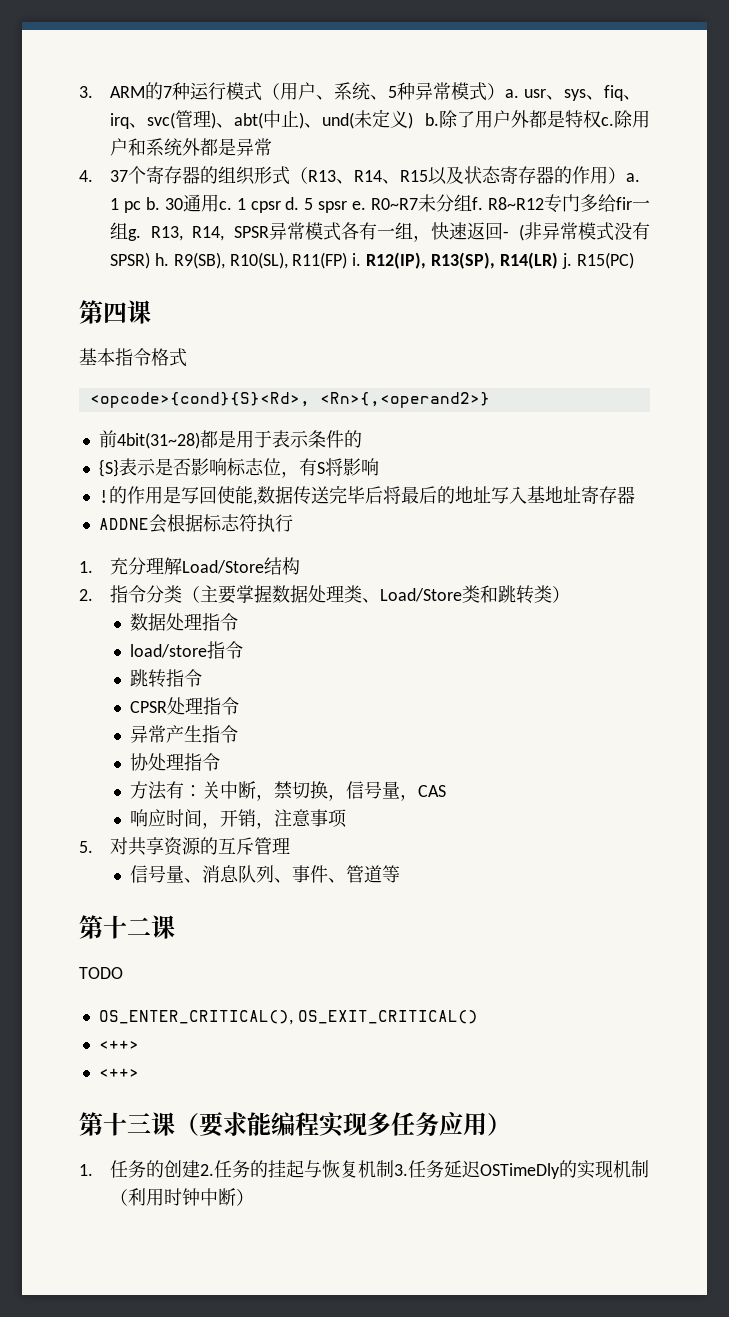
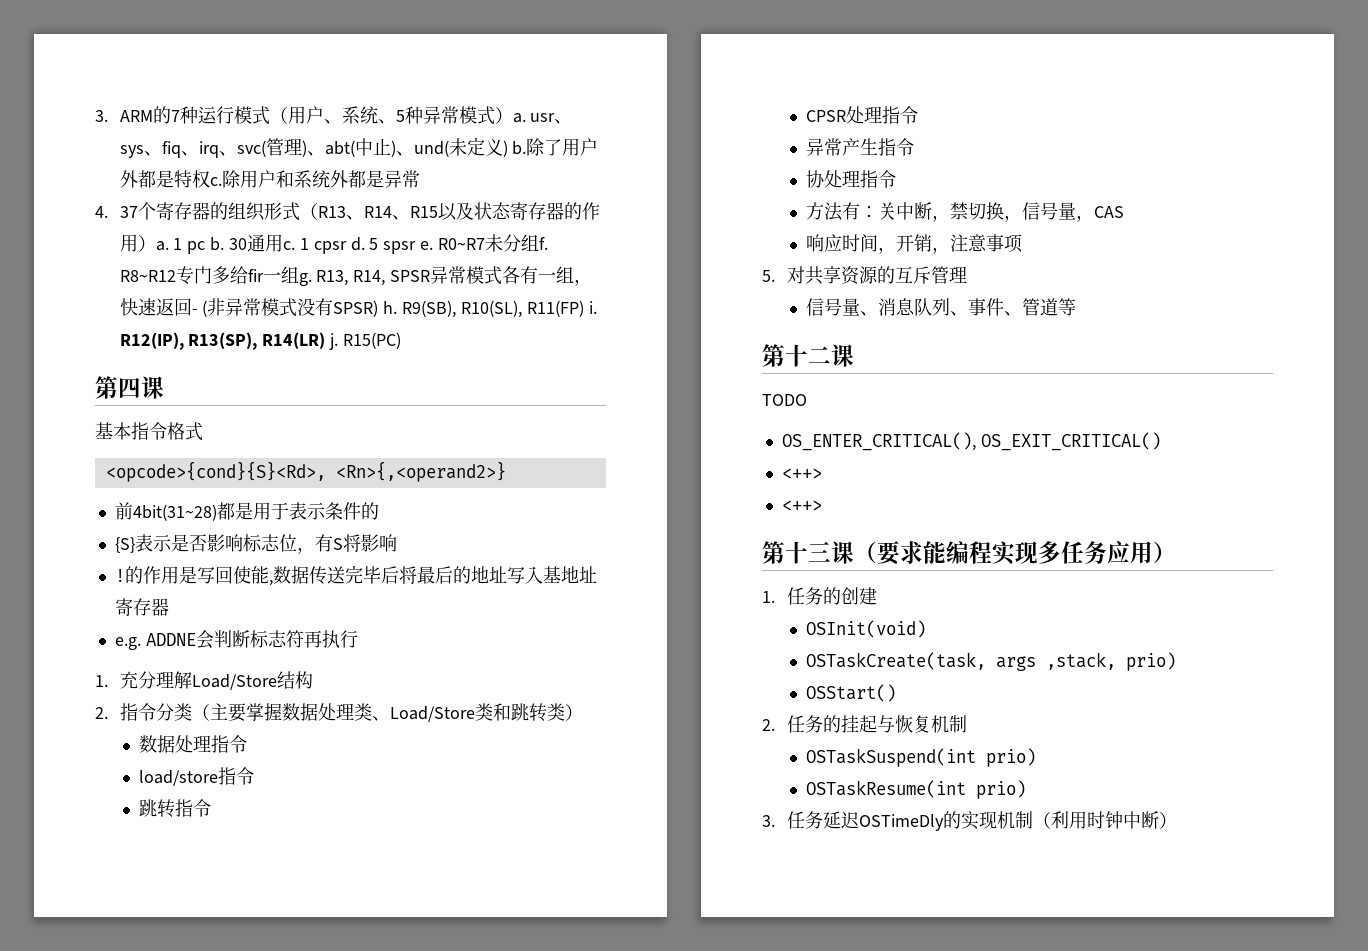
- ADDNE会根据标志符执行
+ e.g. ADDNE会判断标志符再执行
- 1.任务的创建2.任务的挂起与恢复机制3.任务延迟OSTimeDly的实现机制（利用时钟中断）
+ 1.任务的创建
+ OSInit(void)
+ OSTaskCreate(task, args ,stack, prio)
+ OSStart()
+ 2.任务的挂起与恢复机制
+ OSTaskSuspend(int prio)
+ OSTaskResume(int prio)
+ 3.任务延迟OSTimeDly的实现机制（利用时钟中断）

